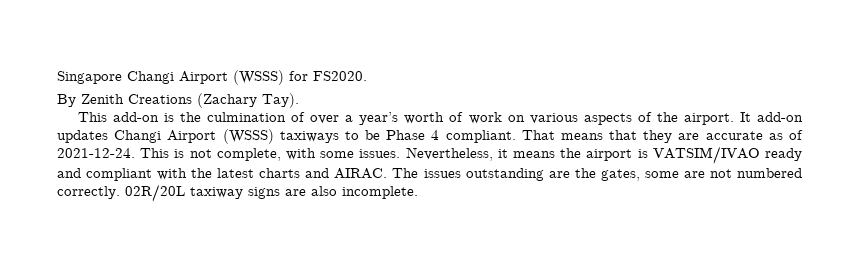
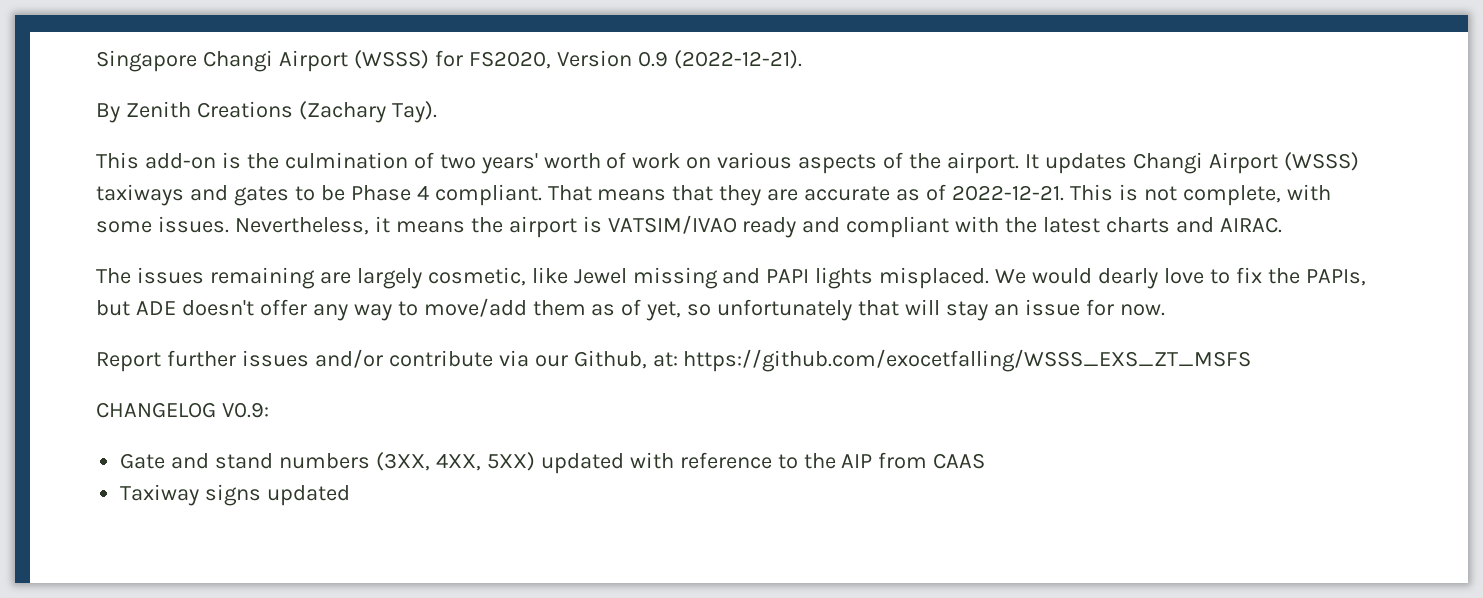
- Singapore Changi Airport (WSSS) for FS2020.
+ Singapore Changi Airport (WSSS) for FS2020, Version 0.9 (2022-12-21).
- This add-on is the culmination of over a year’s worth of work on various aspects of the airport.
+ This add-on is the culmination of two years' worth of work on various aspects of the airport.
- It add-on updates Changi Airport (WSSS) taxiways to be Phase 4 compliant.
+ It updates Changi Airport (WSSS) taxiways and gates to be Phase 4 compliant.
- That means that they are accurate as of 2021-12-24.
+ That means that they are accurate as of 2022-12-21.
- Nevertheless, it means the airport is VATSIM/IVAO ready and compliant with the latest charts and AIRAC. The issues outstanding are the gates, some are not numbered correctly. 02R/20L taxiway signs are also incomplete.
+ Nevertheless, it means the airport is VATSIM/IVAO ready and compliant with the latest charts and AIRAC.
+ The issues remaining are largely cosmetic, like Jewel missing and PAPI lights misplaced. We would dearly love to fix the PAPIs, but ADE doesn't offer any way to move/add them as of yet, so unfortunately that will stay an issue for now.
+ Report further issues and/or contribute via our Github, at: https://github.com/exocetfalling/WSSS_EXS_ZT_MSFS
+ CHANGELOG V0.9:
+ Gate and stand numbers (3XX, 4XX, 5XX) updated with reference to the AIP from CAAS
+ Taxiway signs updated

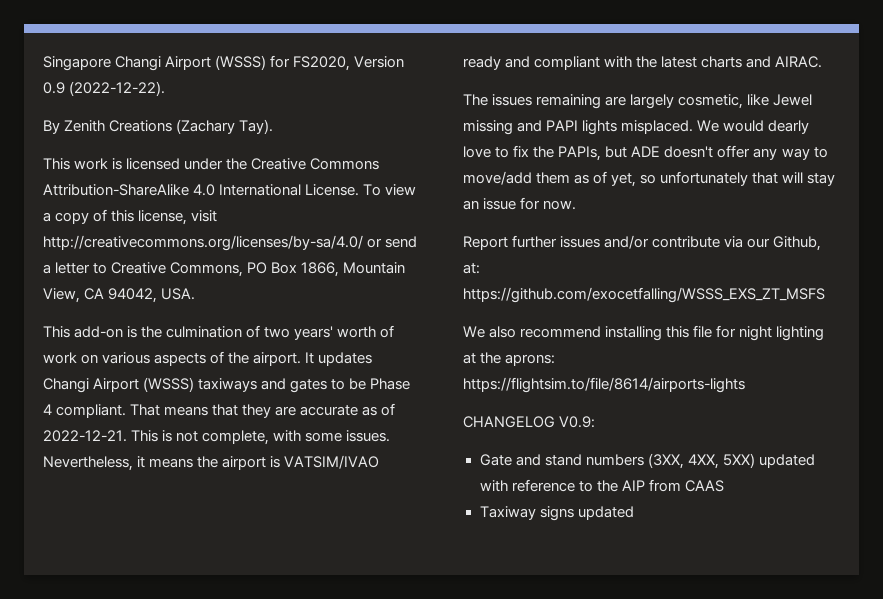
- Singapore Changi Airport (WSSS) for FS2020, Version 0.9 (2022-12-21).
+ Singapore Changi Airport (WSSS) for FS2020, Version 0.9 (2022-12-22).
+ This work is licensed under the Creative Commons Attribution-ShareAlike 4.0 International License. To view a copy of this license, visit http://creativecommons.org/licenses/by-sa/4.0/ or send a letter to Creative Commons, PO Box 1866, Mountain View, CA 94042, USA.
+ We also recommend installing this file for night lighting at the aprons: https://flightsim.to/file/8614/airports-lights

